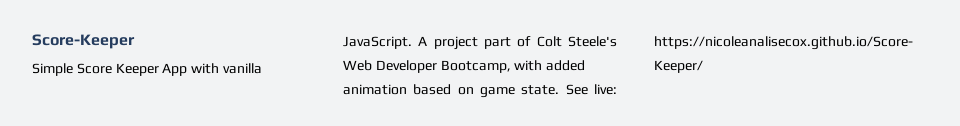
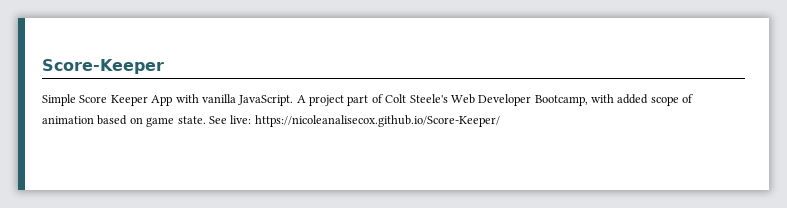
- A project part of Colt Steele's Web Developer Bootcamp, with added animation based on game state.
+ A project part of Colt Steele's Web Developer Bootcamp, with added scope of animation based on game state.

